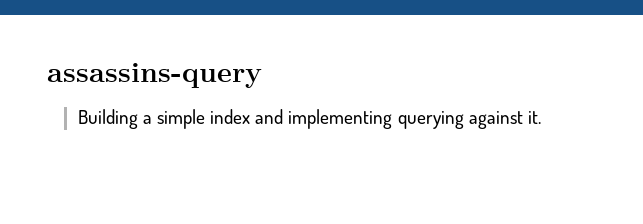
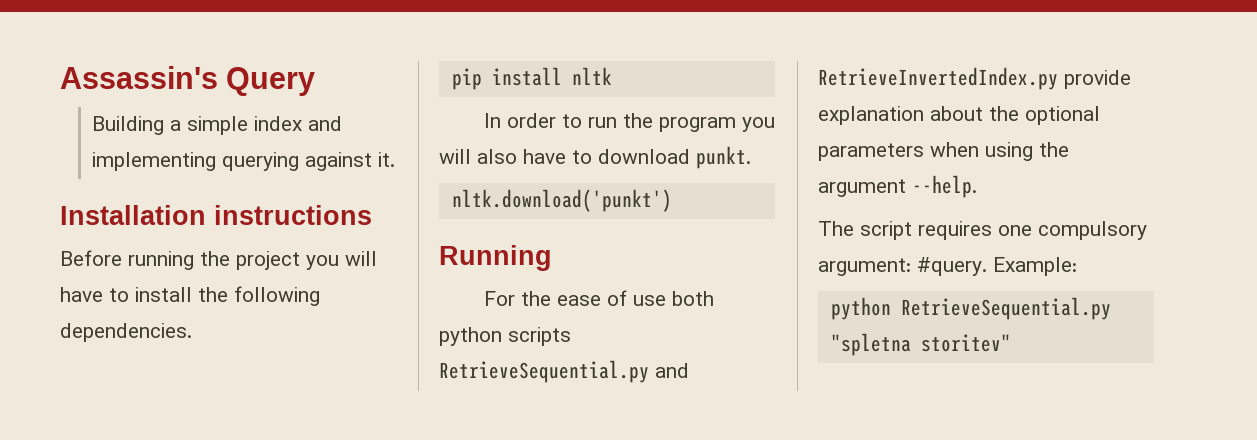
- assassins-query
+ Assassin's Query
+ Installation instructions
+ Before running the project you will have to install the following dependencies.
+ pip install nltk
+ In order to run the program you will also have to download punkt.
+ nltk.download('punkt')
+ Running
+ For the ease of use both python scripts RetrieveSequential.py and RetrieveInvertedIndex.py provide explanation about the optional parameters when using the argument --help.
+ The script requires one compulsory argument: #query. Example:
+ python RetrieveSequential.py "spletna storitev"

